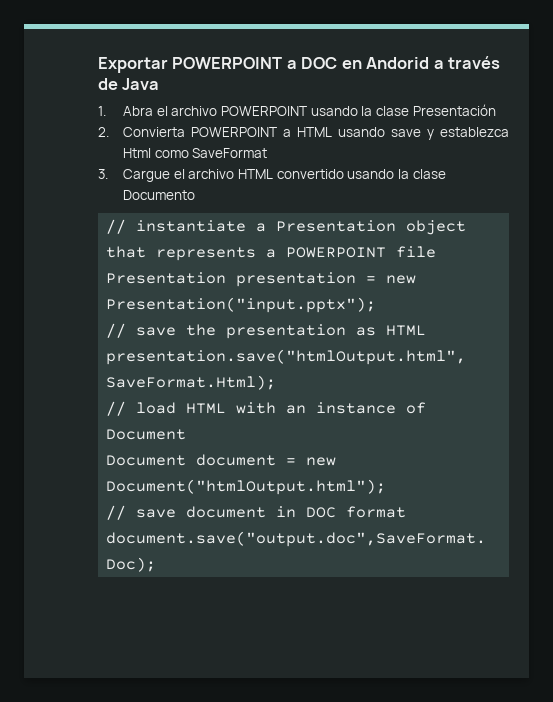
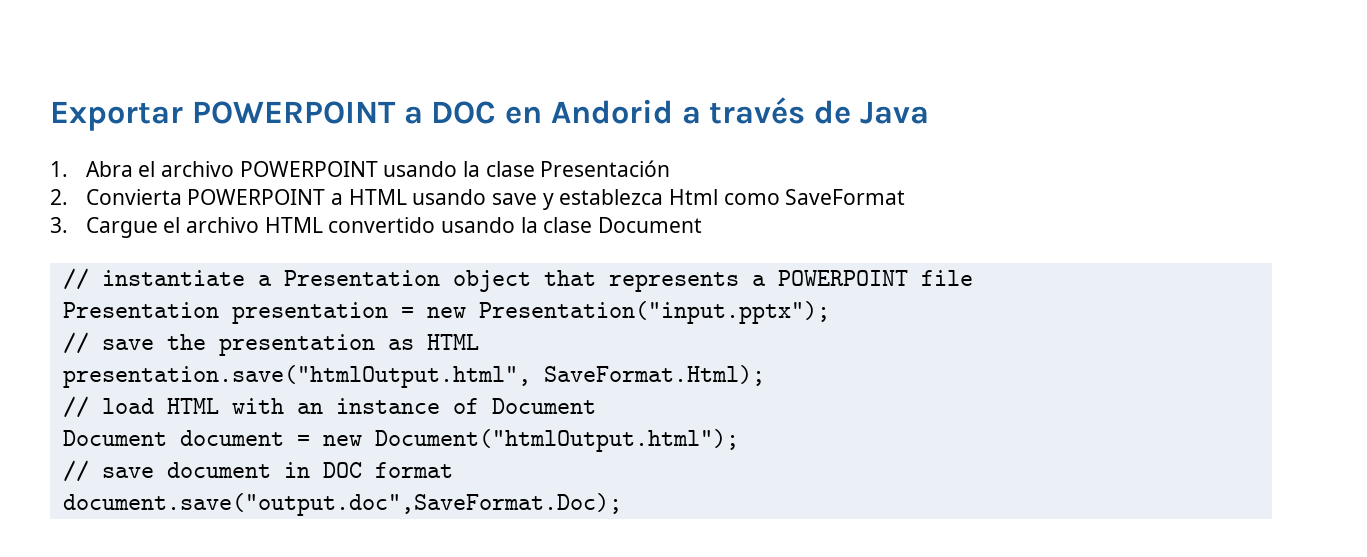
- 3. Cargue el archivo HTML convertido usando la clase Documento
+ 3. Cargue el archivo HTML convertido usando la clase Document

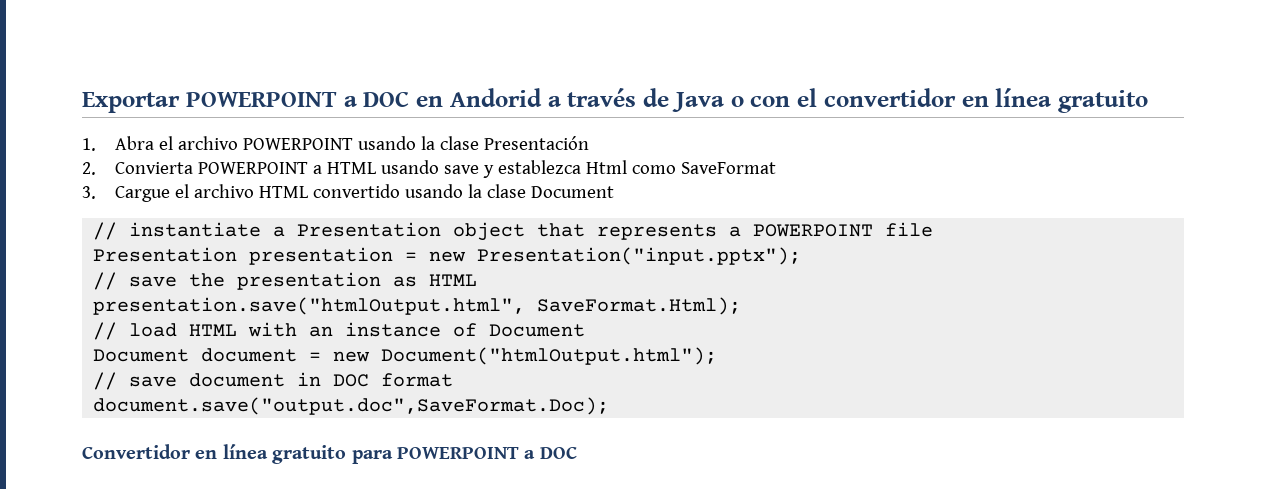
- Exportar POWERPOINT a DOC en Andorid a través de Java
+ Exportar POWERPOINT a DOC en Andorid a través de Java o con el convertidor en línea gratuito
+ Convertidor en línea gratuito para POWERPOINT a DOC

